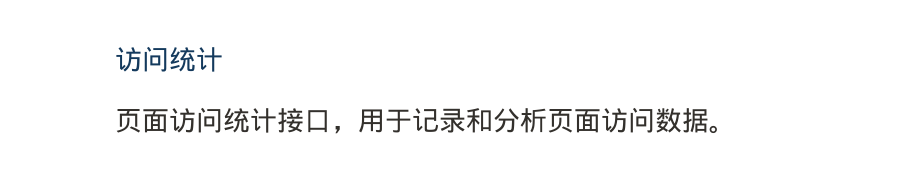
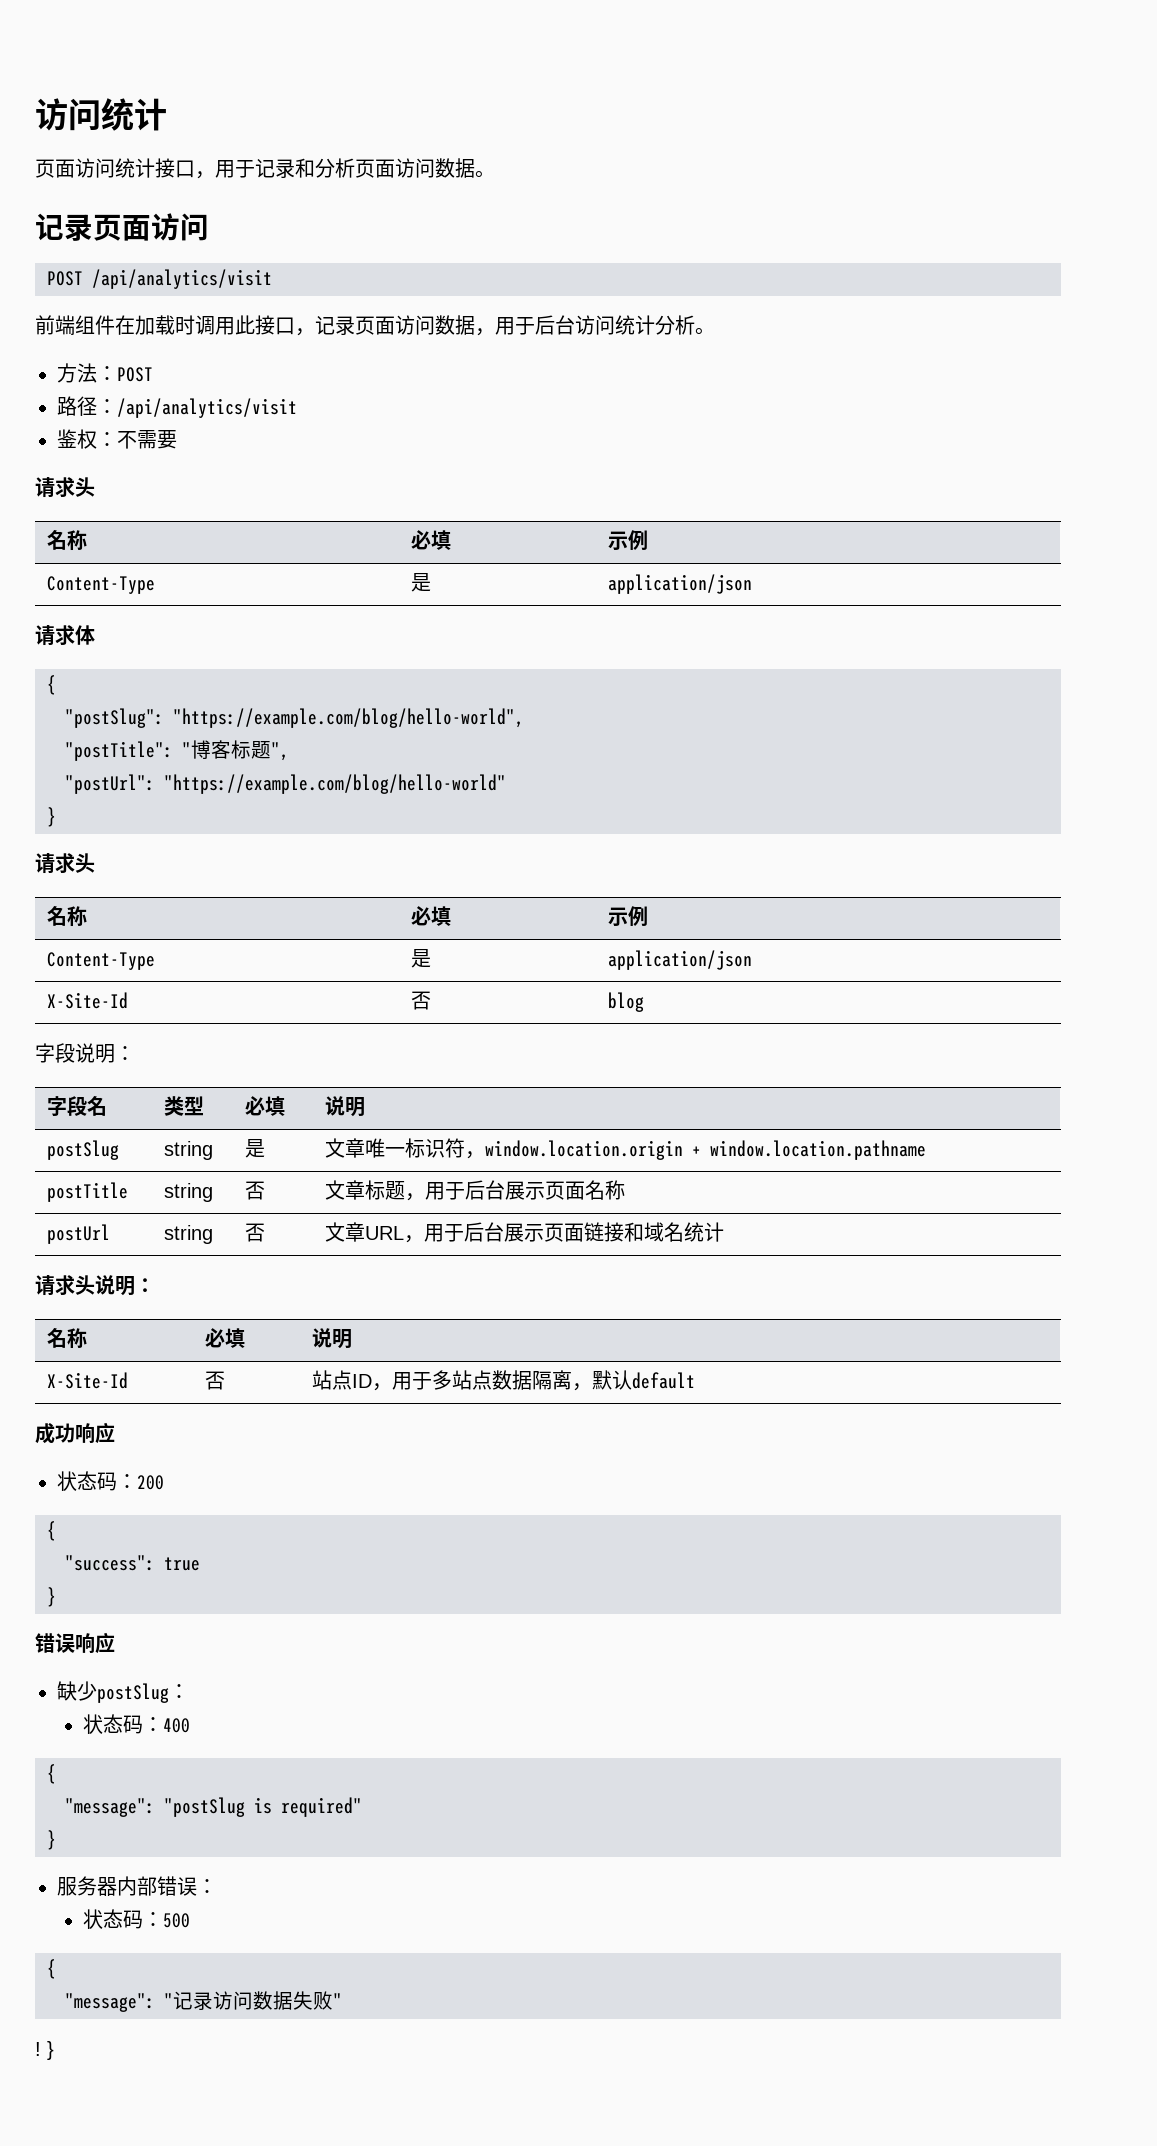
  页面访问统计接口，用于记录和分析页面访问数据。
+ 记录页面访问
+ POST /api/analytics/visit
+ 前端组件在加载时调用此接口，记录页面访问数据，用于后台访问统计分析。
+ 方法：POST
+ 路径：/api/analytics/visit
+ 鉴权：不需要
+ 请求头
+ 名称 | 必填 | 示例
+ Content-Type | 是 | application/json
+ 请求体
+ {
+ "postSlug": "https://example.com/blog/hello-world",
+ "postTitle": "博客标题",
+ "postUrl": "https://example.com/blog/hello-world"
+ }
+ 请求头
+ 名称 | 必填 | 示例
+ Content-Type | 是 | application/json
+ X-Site-Id | 否 | blog
+ 字段说明：
+ 字段名 | 类型 | 必填 | 说明
+ postSlug | string | 是 | 文章唯一标识符，window.location.origin + window.location.pathname
+ postTitle | string | 否 | 文章标题，用于后台展示页面名称
+ postUrl | string | 否 | 文章URL，用于后台展示页面链接和域名统计
+ 请求头说明：
+ 名称 | 必填 | 说明
+ X-Site-Id | 否 | 站点ID，用于多站点数据隔离，默认default
+ 成功响应
+ 状态码：200
+ {
+ "success": true
+ }
+ 错误响应
+ 缺少postSlug：
+ 状态码：400
+ {
+ "message": "postSlug is required"
+ }
+ 服务器内部错误：
+ 状态码：500
+ {
+ "message": "记录访问数据失败"
+ ! }

